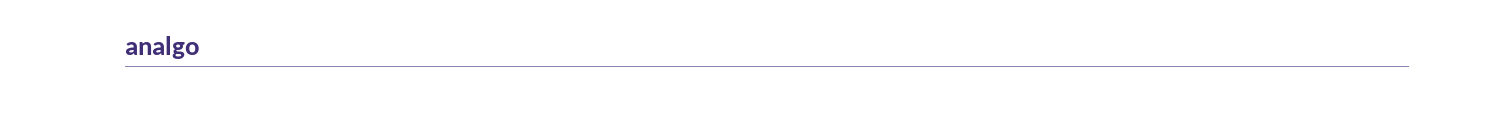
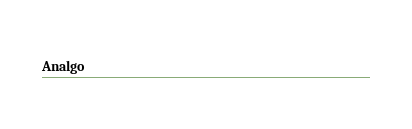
- analgo
+ Analgo

